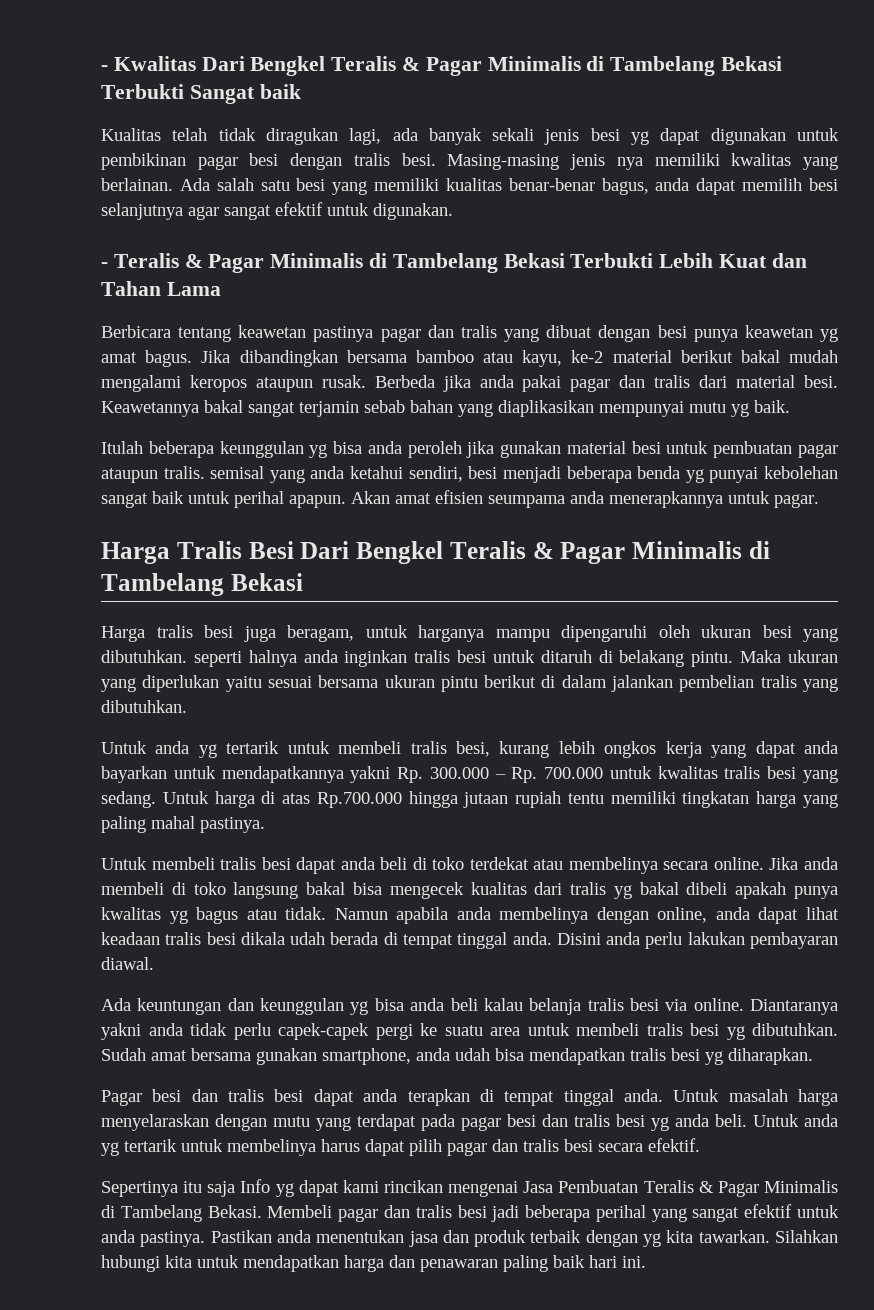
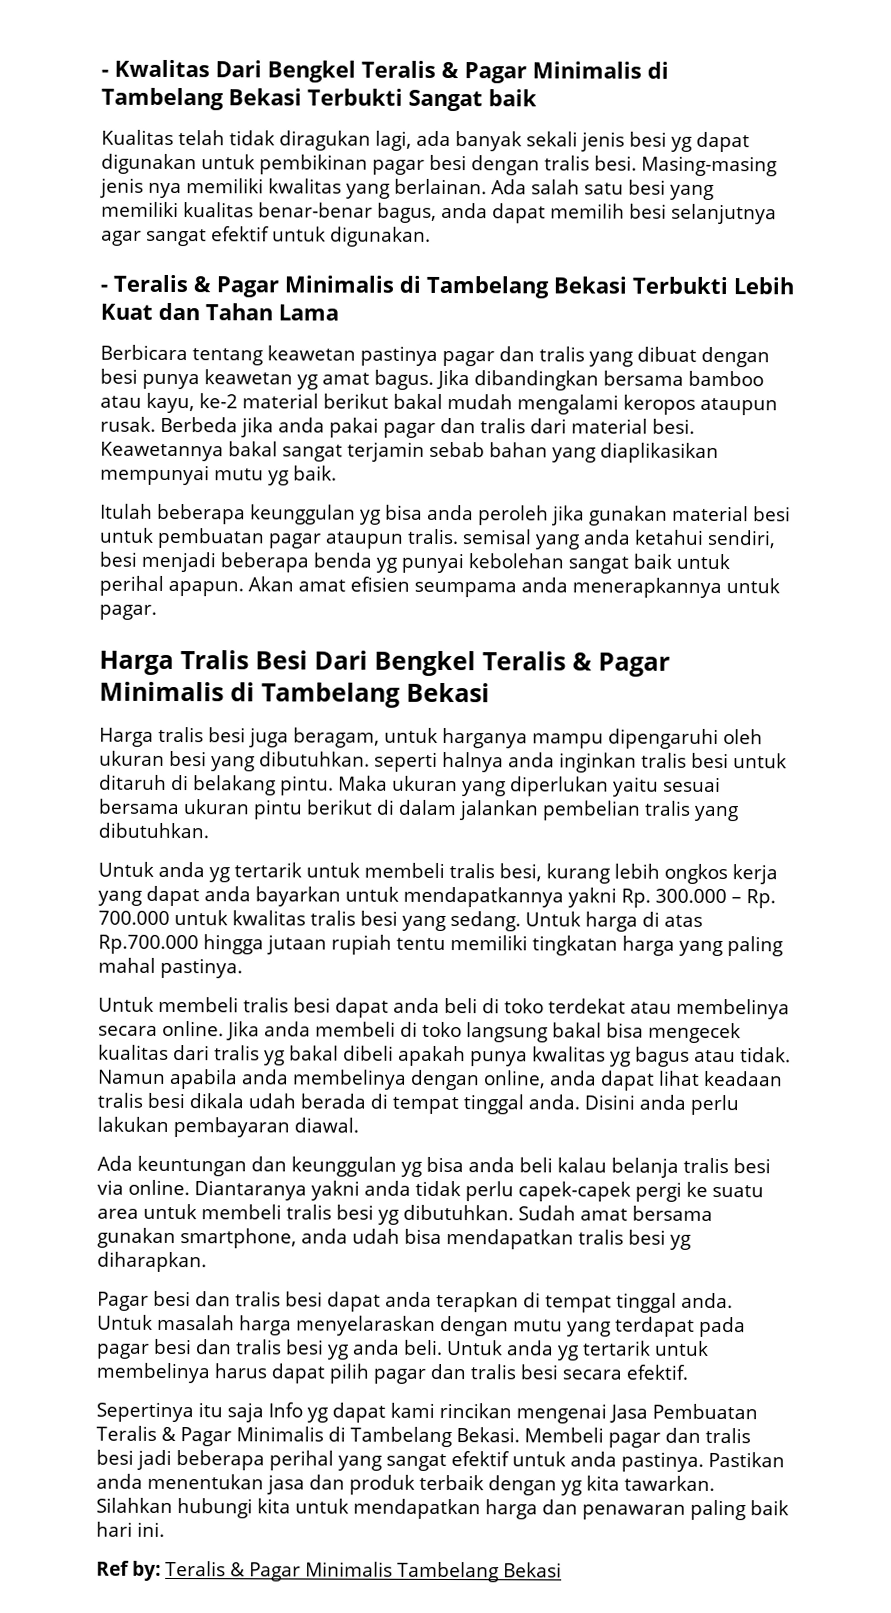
+ Ref by: Teralis & Pagar Minimalis Tambelang Bekasi

